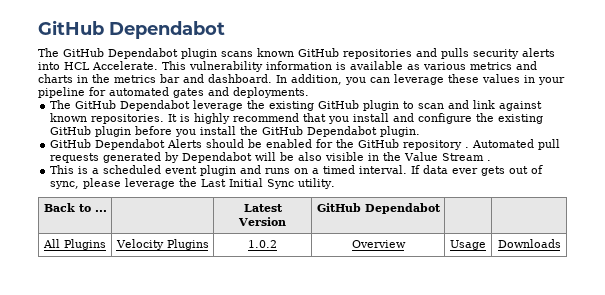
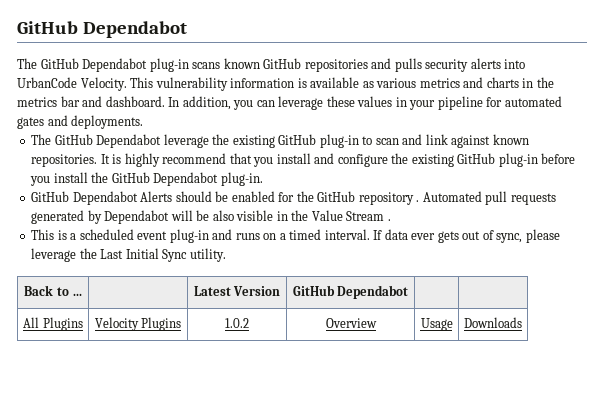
- The GitHub Dependabot plugin scans known GitHub repositories and pulls security alerts into HCL Accelerate.
+ The GitHub Dependabot plug-in scans known GitHub repositories and pulls security alerts into UrbanCode Velocity.
- The GitHub Dependabot leverage the existing GitHub plugin to scan and link against known repositories.
+ The GitHub Dependabot leverage the existing GitHub plug-in to scan and link against known repositories.
- It is highly recommend that you install and configure the existing GitHub plugin before you install the GitHub Dependabot plugin.
+ It is highly recommend that you install and configure the existing GitHub plug-in before you install the GitHub Dependabot plug-in.
- This is a scheduled event plugin and runs on a timed interval.
+ This is a scheduled event plug-in and runs on a timed interval.

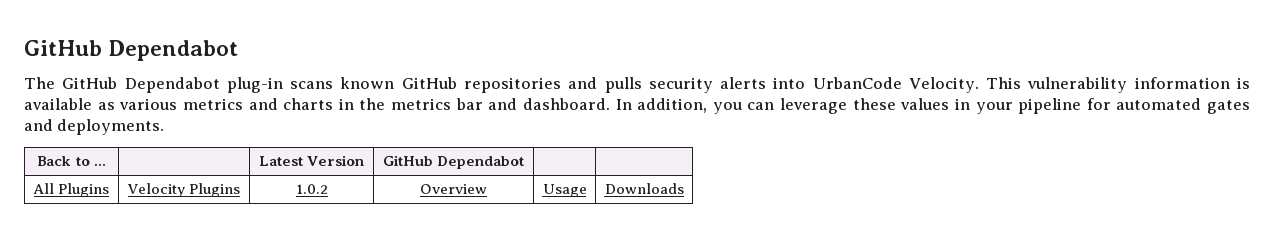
- The GitHub Dependabot leverage the existing GitHub plug-in to scan and link against known repositories. It is highly recommend that you install and configure the existing GitHub plug-in before you install the GitHub Dependabot plug-in.
- GitHub Dependabot Alerts should be enabled for the GitHub repository . Automated pull requests generated by Dependabot will be also visible in the Value Stream .
- This is a scheduled event plug-in and runs on a timed interval. If data ever gets out of sync, please leverage the Last Initial Sync utility.

